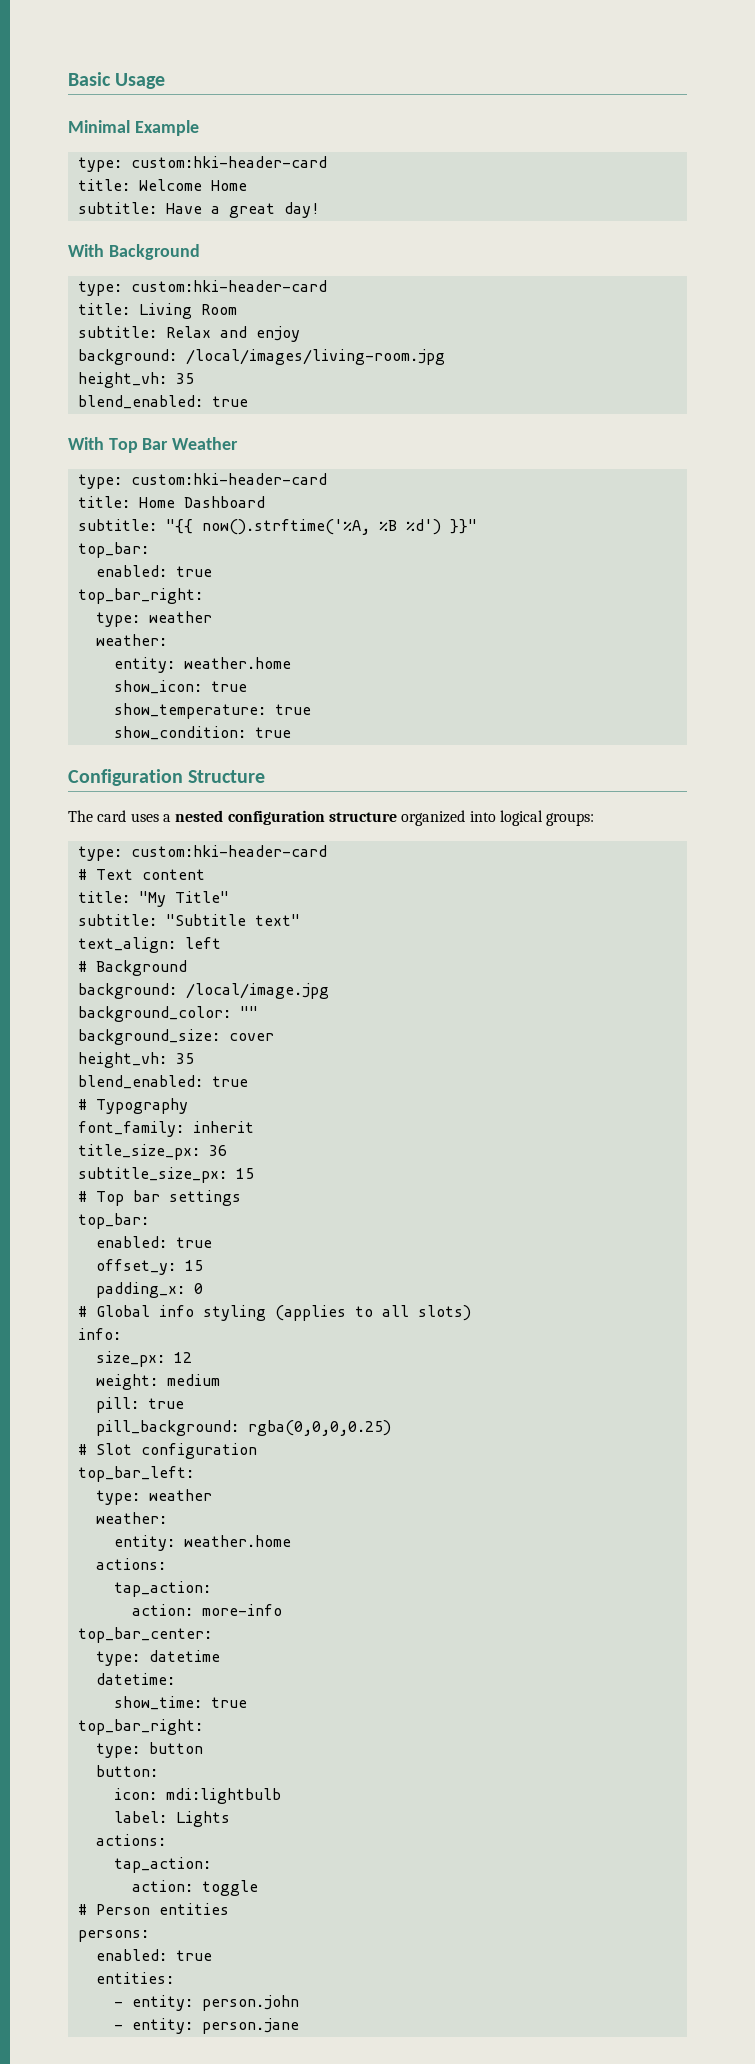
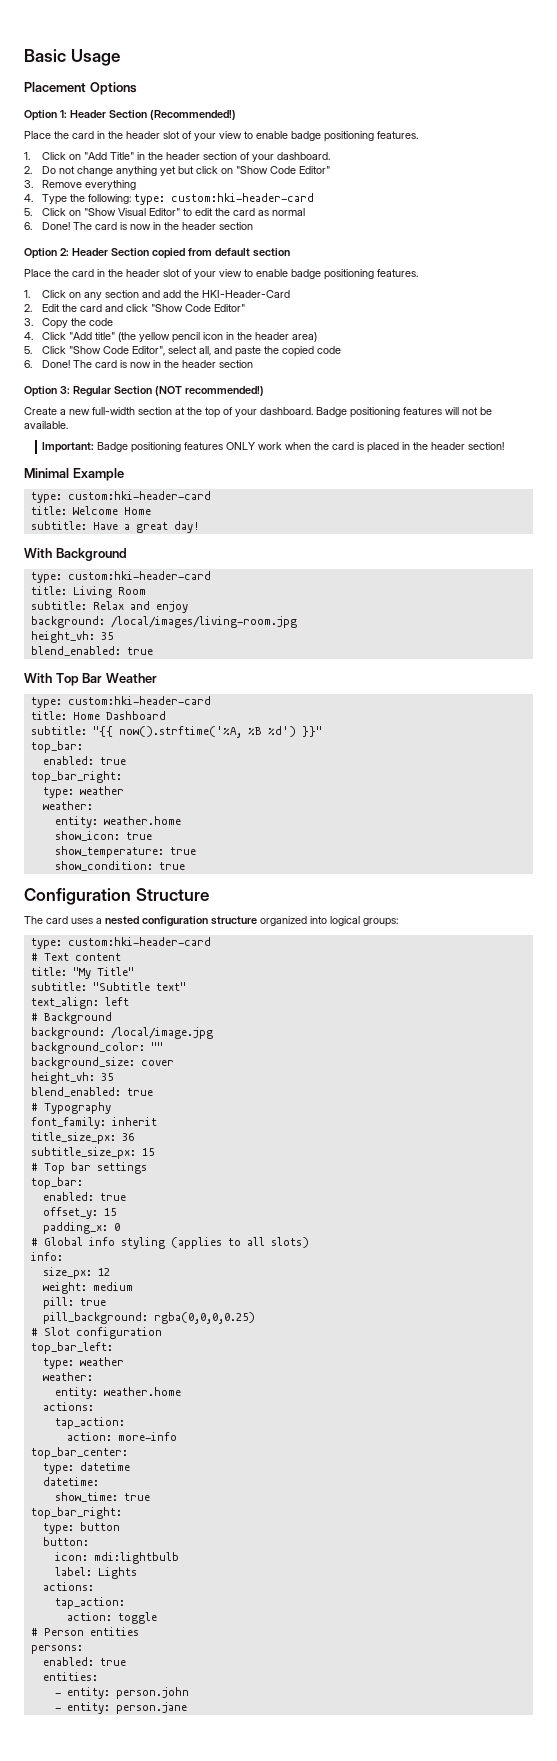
+ Placement Options
+ Option 1: Header Section (Recommended!)
+ Place the card in the header slot of your view to enable badge positioning features.
+ 1. Click on "Add Title" in the header section of your dashboard.
+ 2. Do not change anything yet but click on "Show Code Editor"
+ 3. Remove everything
+ 4. Type the following: type: custom:hki-header-card
+ 5. Click on "Show Visual Editor" to edit the card as normal
+ 6. Done! The card is now in the header section
+ Option 2: Header Section copied from default section
+ Place the card in the header slot of your view to enable badge positioning features.
+ 1. Click on any section and add the HKI-Header-Card
+ 2. Edit the card and click "Show Code Editor"
+ 3. Copy the code
+ 4. Click "Add title" (the yellow pencil icon in the header area)
+ 5. Click "Show Code Editor", select all, and paste the copied code
+ 6. Done! The card is now in the header section
+ Option 3: Regular Section (NOT recommended!)
+ Create a new full-width section at the top of your dashboard. Badge positioning features will not be available.
+ Important: Badge positioning features ONLY work when the card is placed in the header section!

